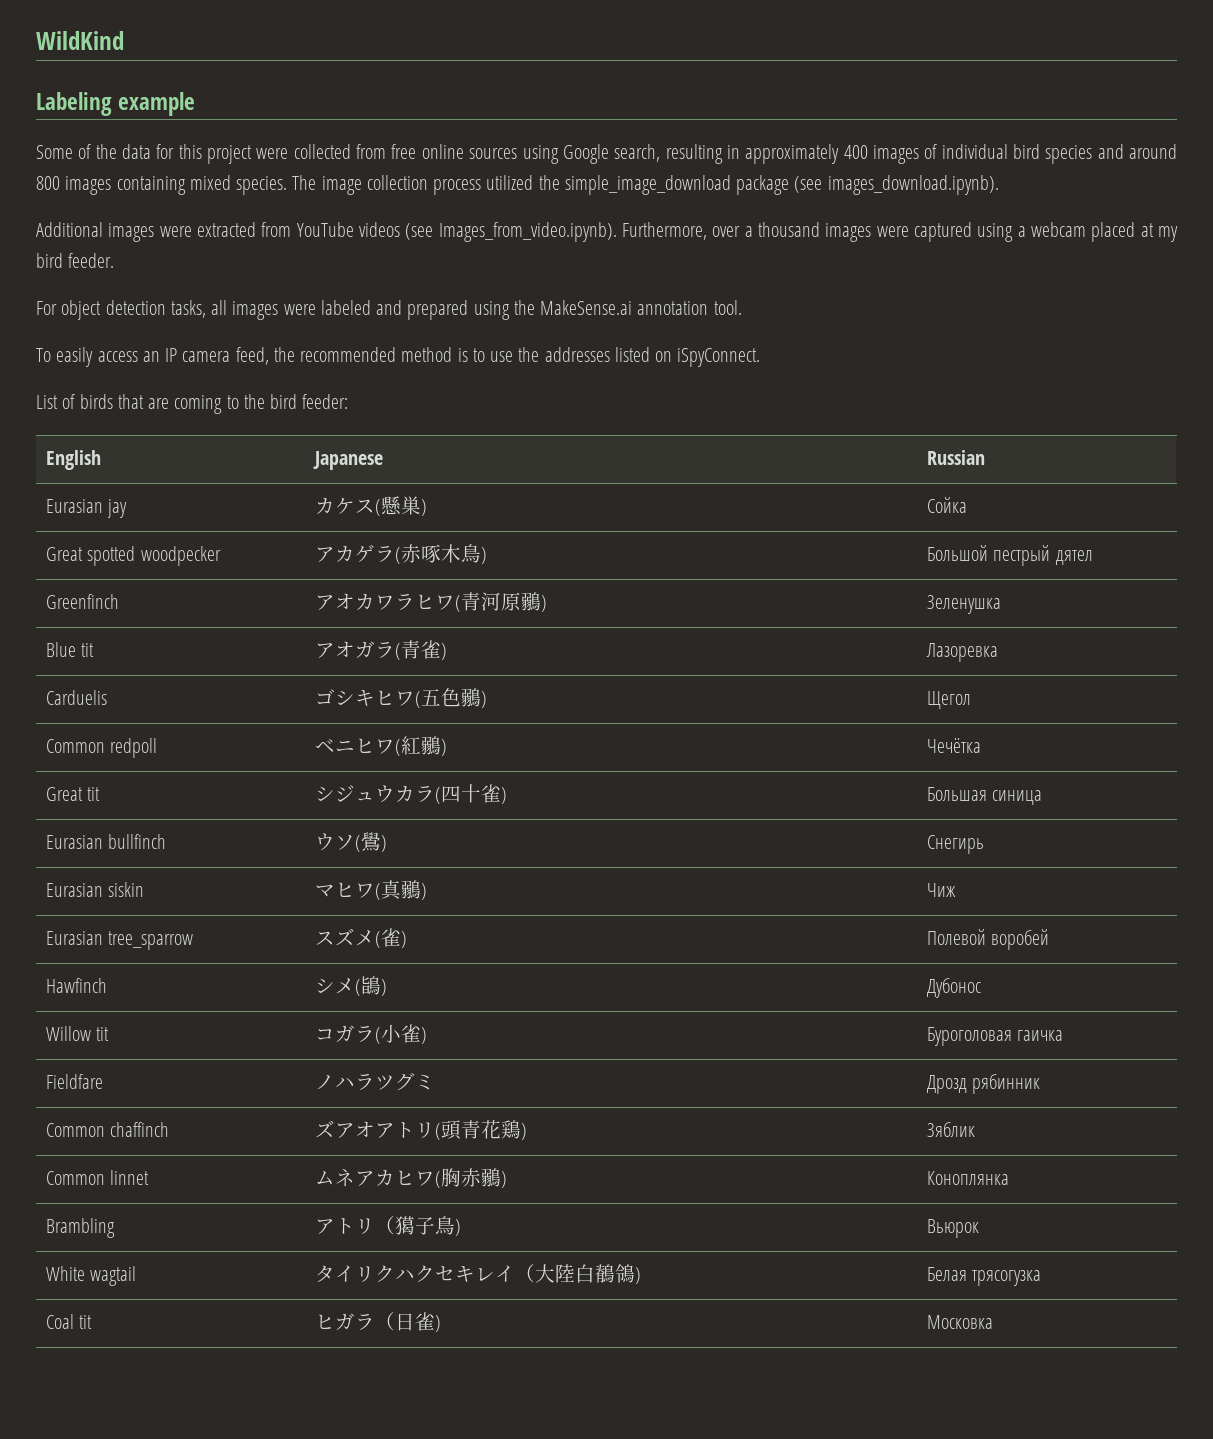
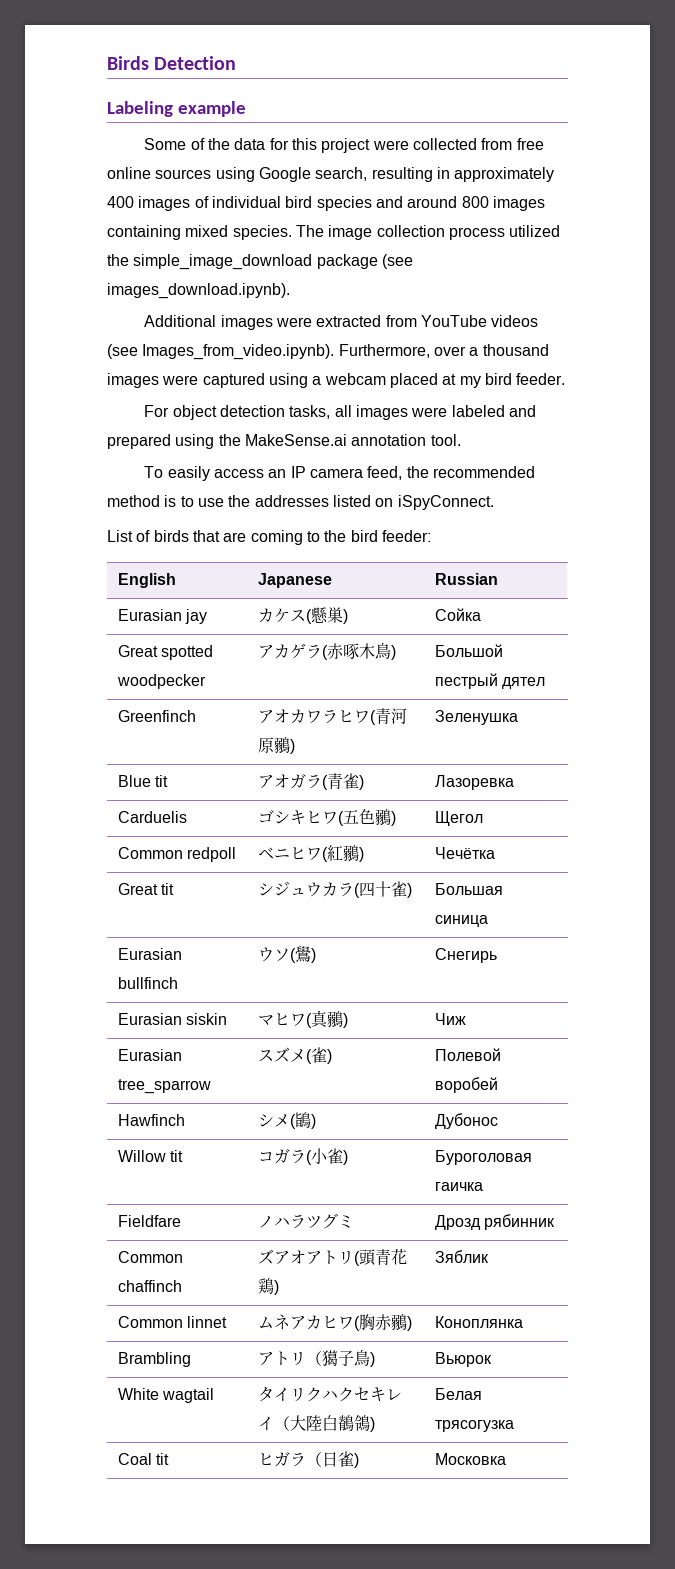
- WildKind
+ Birds Detection

